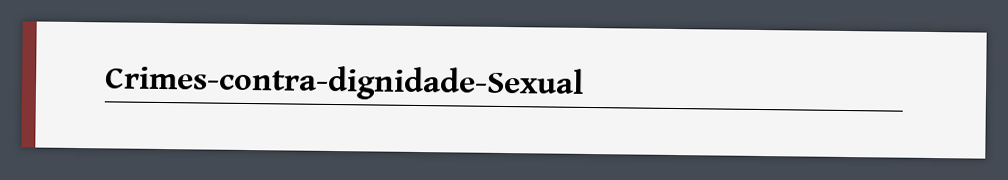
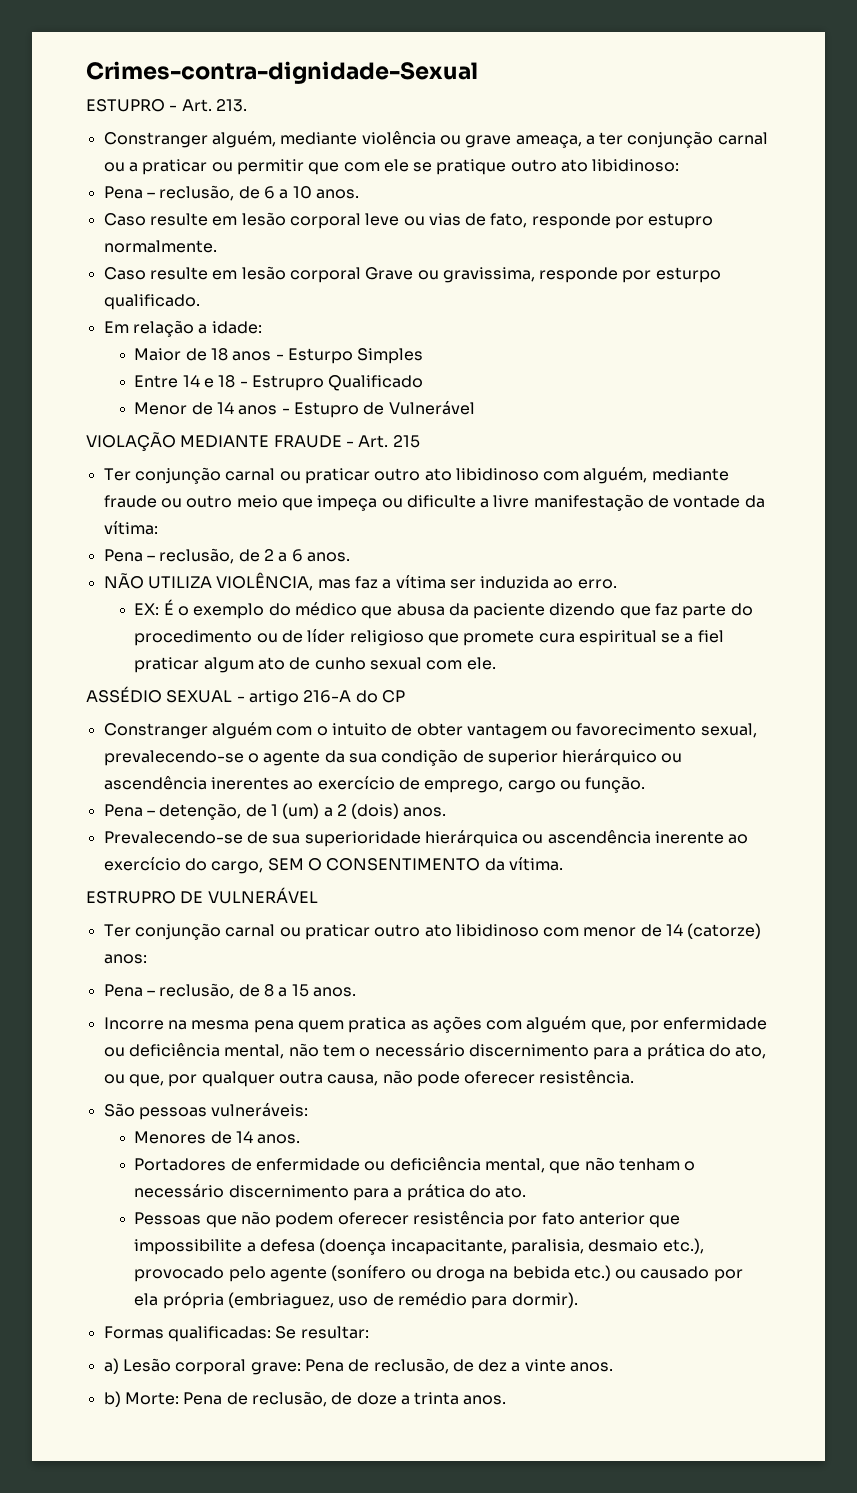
+ ESTUPRO - Art. 213.
+ Constranger alguém, mediante violência ou grave ameaça, a ter conjunção carnal ou a praticar ou permitir que com ele se pratique outro ato libidinoso:
+ Pena – reclusão, de 6 a 10 anos.
+ Caso resulte em lesão corporal leve ou vias de fato, responde por estupro normalmente.
+ Caso resulte em lesão corporal Grave ou gravissima, responde por esturpo qualificado.
+ Em relação a idade:
+ Maior de 18 anos - Esturpo Simples
+ Entre 14 e 18 - Estrupro Qualificado
+ Menor de 14 anos - Estupro de Vulnerável
+ VIOLAÇÃO MEDIANTE FRAUDE - Art. 215
+ Ter conjunção carnal ou praticar outro ato libidinoso com alguém, mediante fraude ou outro meio que impeça ou dificulte a livre manifestação de vontade da vítima:
+ Pena – reclusão, de 2 a 6 anos.
+ NÃO UTILIZA VIOLÊNCIA, mas faz a vítima ser induzida ao erro.
+ EX: É o exemplo do médico que abusa da paciente dizendo que faz parte do procedimento ou de líder religioso que promete cura espiritual se a fiel praticar algum ato de cunho sexual com ele.
+ ASSÉDIO SEXUAL - artigo 216-A do CP
+ Constranger alguém com o intuito de obter vantagem ou favorecimento sexual, prevalecendo-se o agente da sua condição de superior hierárquico ou ascendência inerentes ao exercício de emprego, cargo ou função.
+ Pena – detenção, de 1 (um) a 2 (dois) anos.
+ Prevalecendo-se de sua superioridade hierárquica ou ascendência inerente ao exercício do cargo, SEM O CONSENTIMENTO da vítima.
+ ESTRUPRO DE VULNERÁVEL
+ Ter conjunção carnal ou praticar outro ato libidinoso com menor de 14 (catorze) anos:
+ Pena – reclusão, de 8 a 15 anos.
+ Incorre na mesma pena quem pratica as ações com alguém que, por enfermidade ou deficiência mental, não tem o necessário discernimento para a prática do ato, ou que, por qualquer outra causa, não pode oferecer resistência.
+ São pessoas vulneráveis:
+ Menores de 14 anos.
+ Portadores de enfermidade ou deficiência mental, que não tenham o necessário discernimento para a prática do ato.
+ Pessoas que não podem oferecer resistência por fato anterior que impossibilite a defesa (doença incapacitante, paralisia, desmaio etc.), provocado pelo agente (sonífero ou droga na bebida etc.) ou causado por ela própria (embriaguez, uso de remédio para dormir).
+ Formas qualificadas: Se resultar:
+ a) Lesão corporal grave: Pena de reclusão, de dez a vinte anos.
+ b) Morte: Pena de reclusão, de doze a trinta anos.

